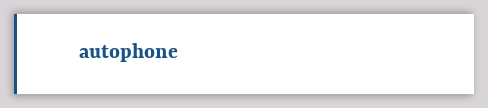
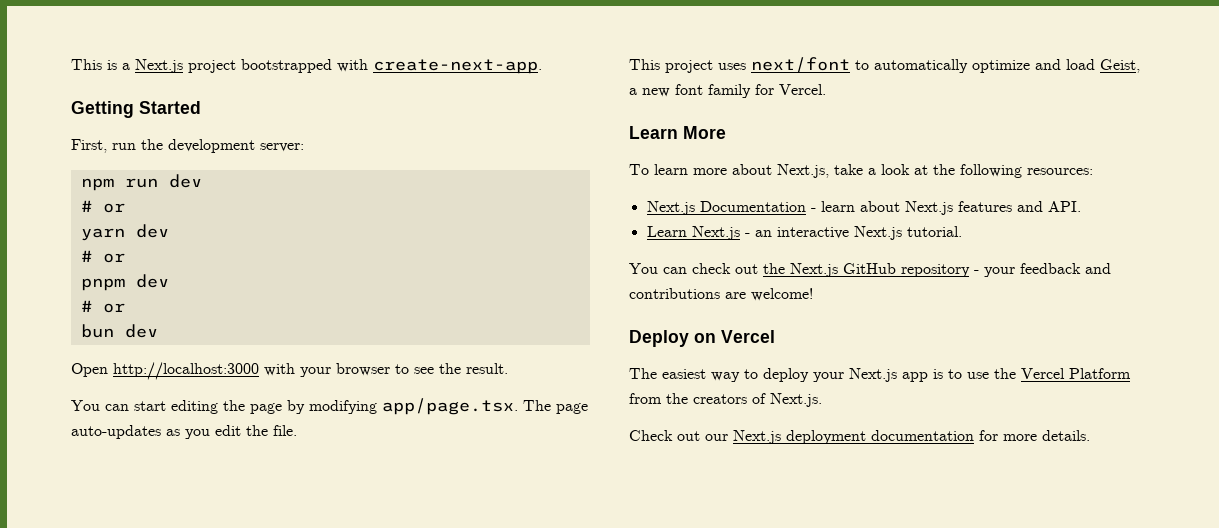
- autophone
+ This is a Next.js project bootstrapped with create-next-app.
+ Getting Started
+ First, run the development server:
+ npm run dev
+ # or
+ yarn dev
+ # or
+ pnpm dev
+ # or
+ bun dev
+ Open http://localhost:3000 with your browser to see the result.
+ You can start editing the page by modifying app/page.tsx. The page auto-updates as you edit the file.
+ This project uses next/font to automatically optimize and load Geist, a new font family for Vercel.
+ Learn More
+ To learn more about Next.js, take a look at the following resources:
+ Next.js Documentation - learn about Next.js features and API.
+ Learn Next.js - an interactive Next.js tutorial.
+ You can check out the Next.js GitHub repository - your feedback and contributions are welcome!
+ Deploy on Vercel
+ The easiest way to deploy your Next.js app is to use the Vercel Platform from the creators of Next.js.
+ Check out our Next.js deployment documentation for more details.

